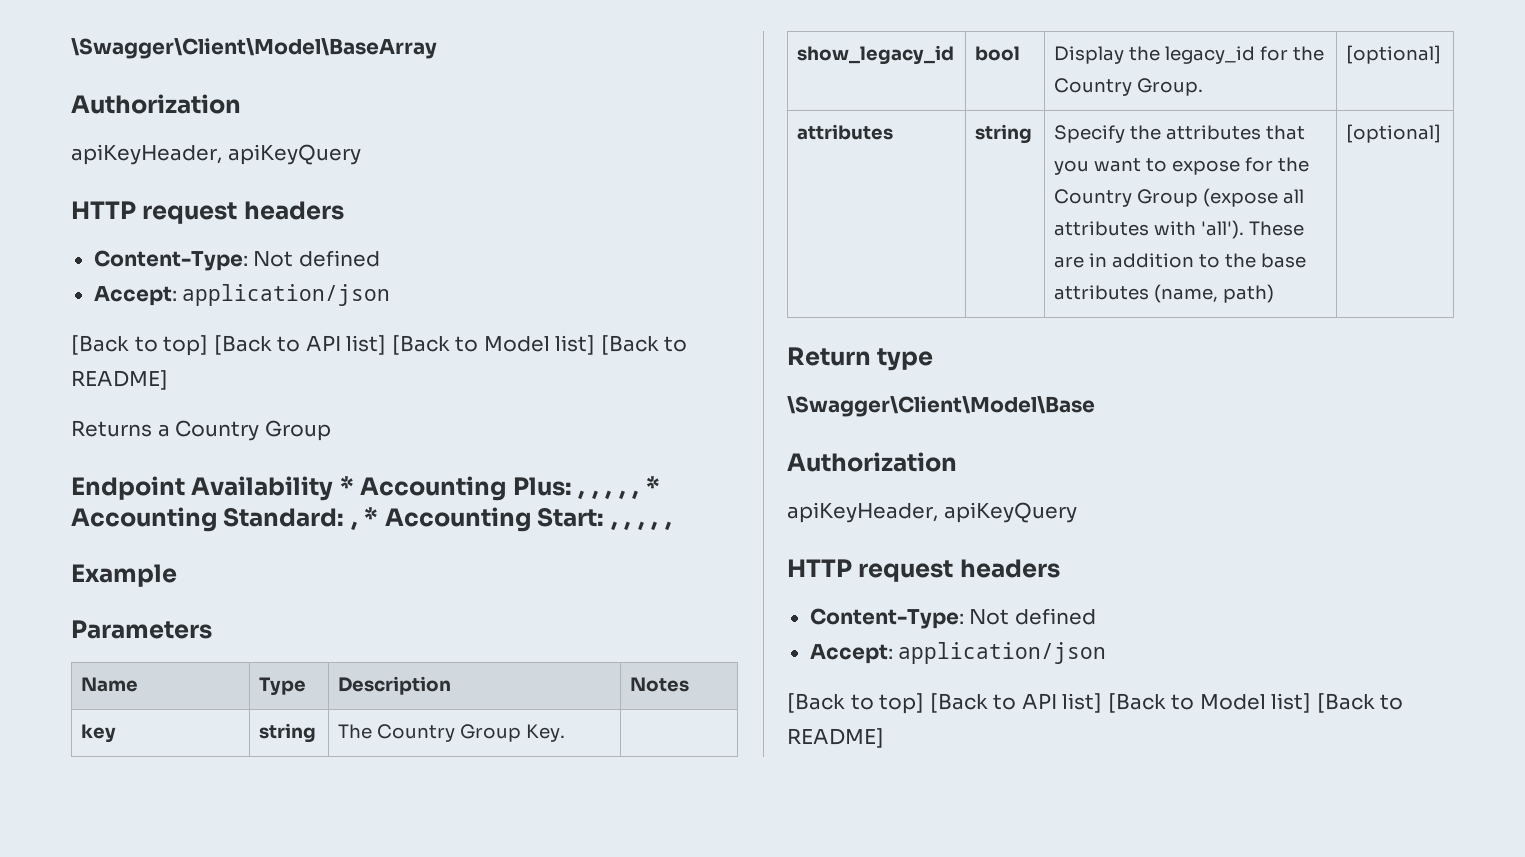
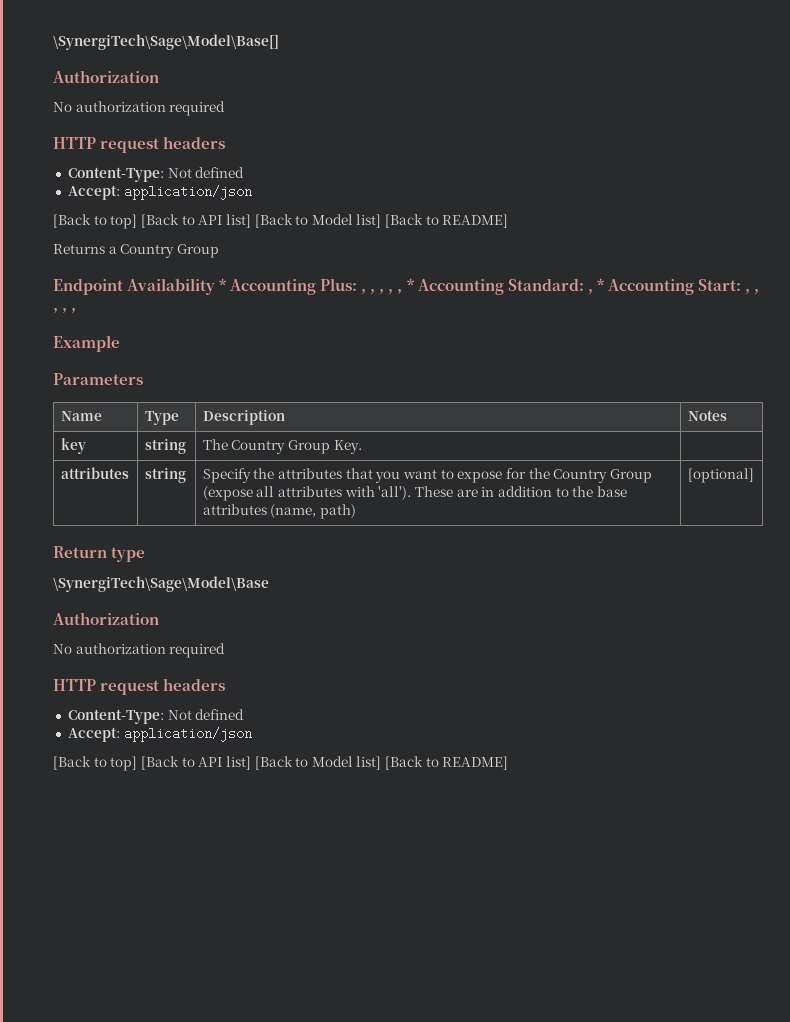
- \Swagger\Client\Model\BaseArray
+ \SynergiTech\Sage\Model\Base[]
  Authorization
- apiKeyHeader, apiKeyQuery
+ No authorization required
- show_legacy_id | bool | Display the legacy_id for the Country Group. | [optional]
- \Swagger\Client\Model\Base
+ \SynergiTech\Sage\Model\Base
  Authorization
- apiKeyHeader, apiKeyQuery
+ No authorization required

